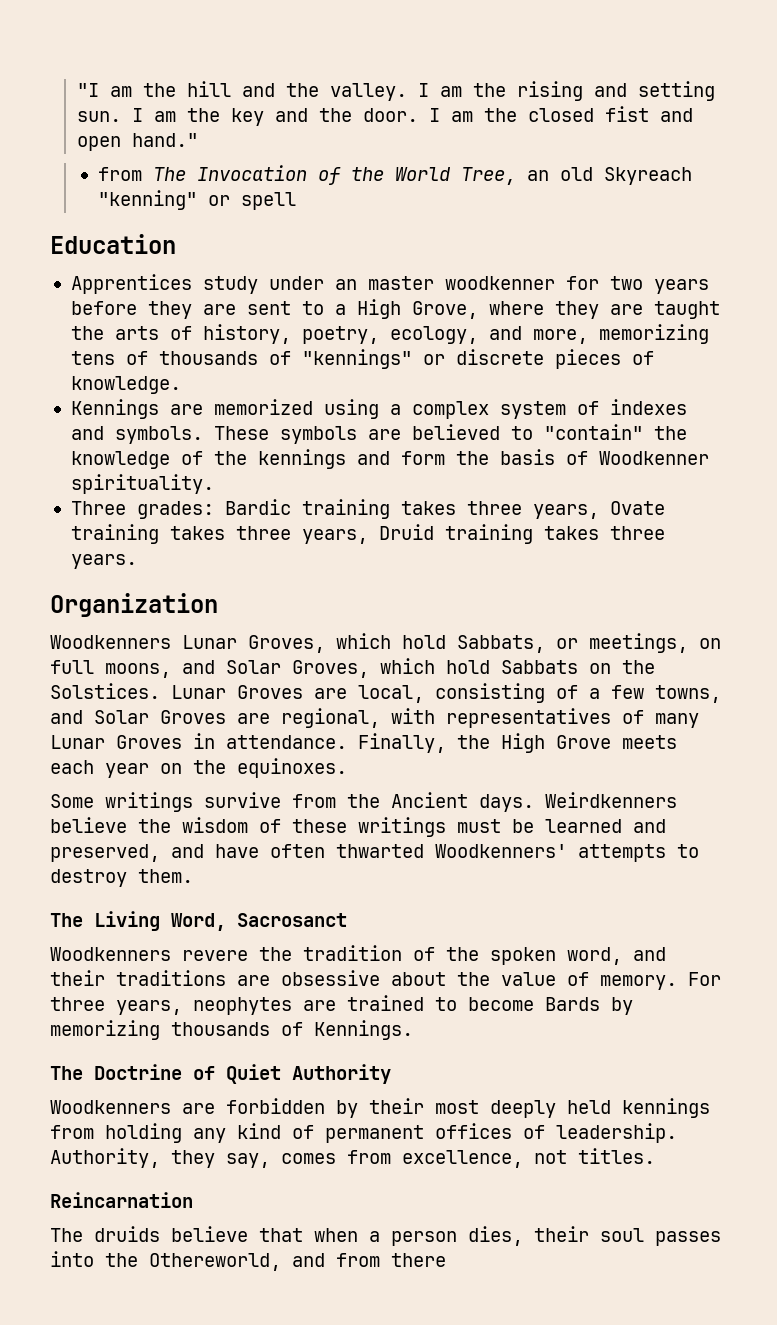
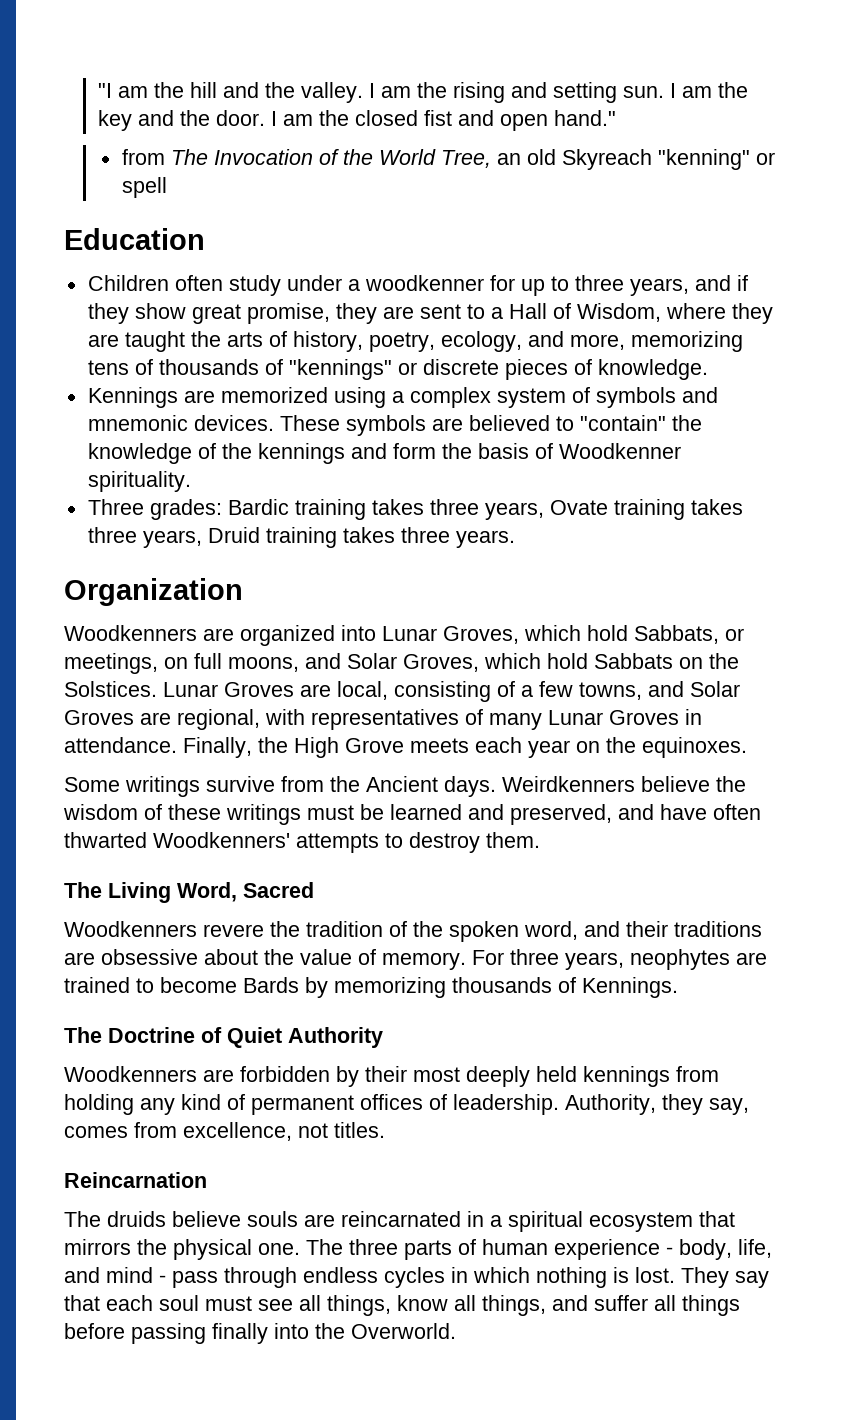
- Apprentices study under an master woodkenner for two years before they are sent to a High Grove, where they are taught the arts of history, poetry, ecology, and more, memorizing tens of thousands of "kennings" or discrete pieces of knowledge.
+ Children often study under a woodkenner for up to three years, and if they show great promise, they are sent to a Hall of Wisdom, where they are taught the arts of history, poetry, ecology, and more, memorizing tens of thousands of "kennings" or discrete pieces of knowledge.
- Kennings are memorized using a complex system of indexes and symbols.
+ Kennings are memorized using a complex system of symbols and mnemonic devices.
- Woodkenners Lunar Groves, which hold Sabbats, or meetings, on full moons, and Solar Groves, which hold Sabbats on the Solstices.
+ Woodkenners are organized into Lunar Groves, which hold Sabbats, or meetings, on full moons, and Solar Groves, which hold Sabbats on the Solstices.
- The Living Word, Sacrosanct
+ The Living Word, Sacred
- The druids believe that when a person dies, their soul passes into the Othereworld, and from there
+ The druids believe souls are reincarnated in a spiritual ecosystem that mirrors the physical one. The three parts of human experience - body, life, and mind - pass through endless cycles in which nothing is lost. They say that each soul must see all things, know all things, and suffer all things before passing finally into the Overworld.

